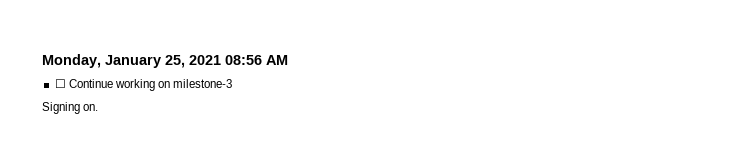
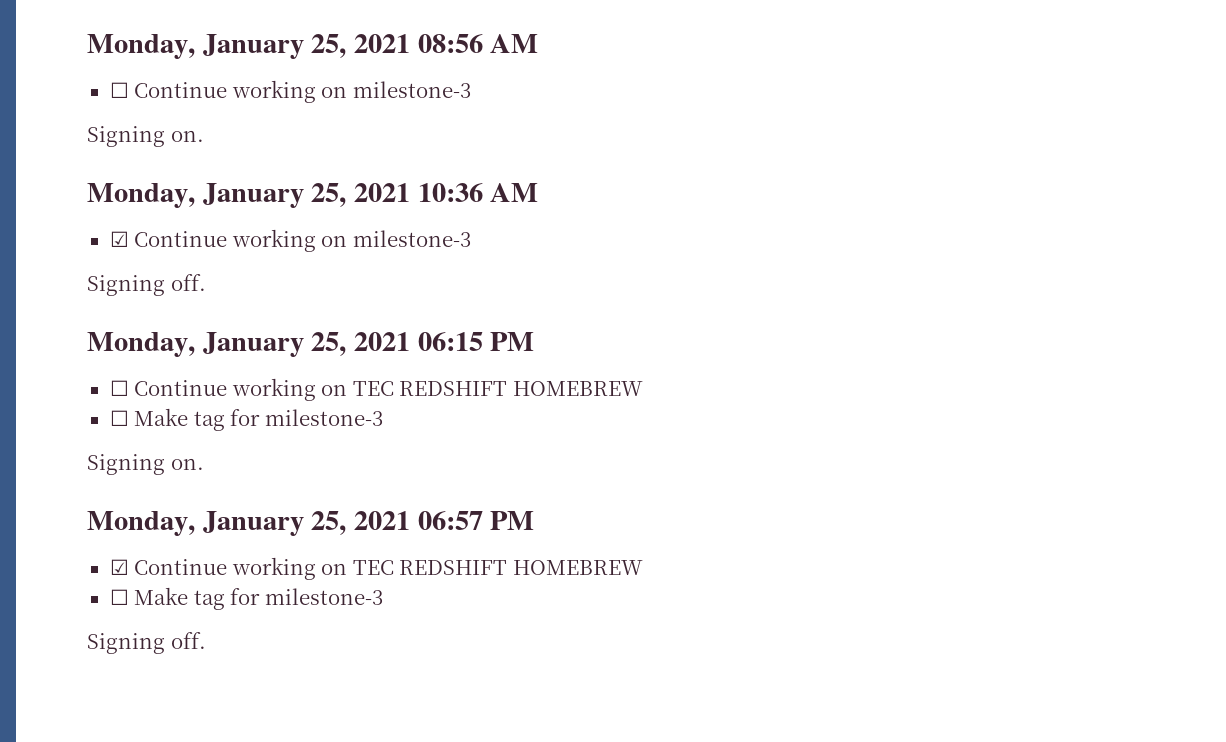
+ Monday, January 25, 2021 10:36 AM
+ ☑ Continue working on milestone-3
+ Signing off.
+ Monday, January 25, 2021 06:15 PM
+ ☐ Continue working on TEC REDSHIFT HOMEBREW
+ ☐ Make tag for milestone-3
+ Signing on.
+ Monday, January 25, 2021 06:57 PM
+ ☑ Continue working on TEC REDSHIFT HOMEBREW
+ ☐ Make tag for milestone-3
+ Signing off.

